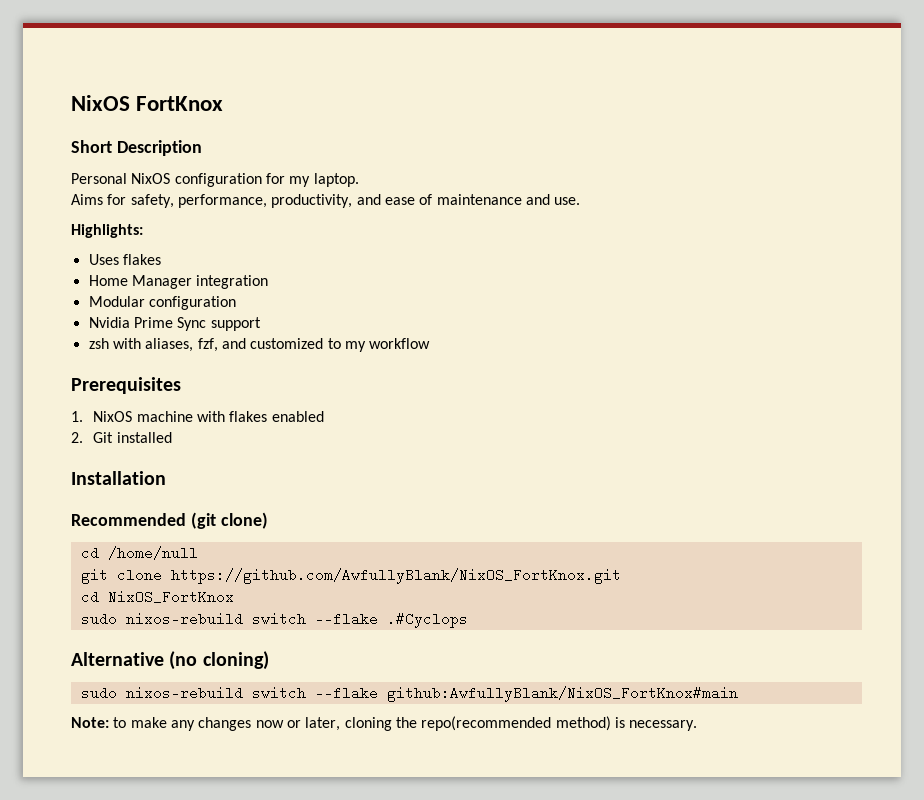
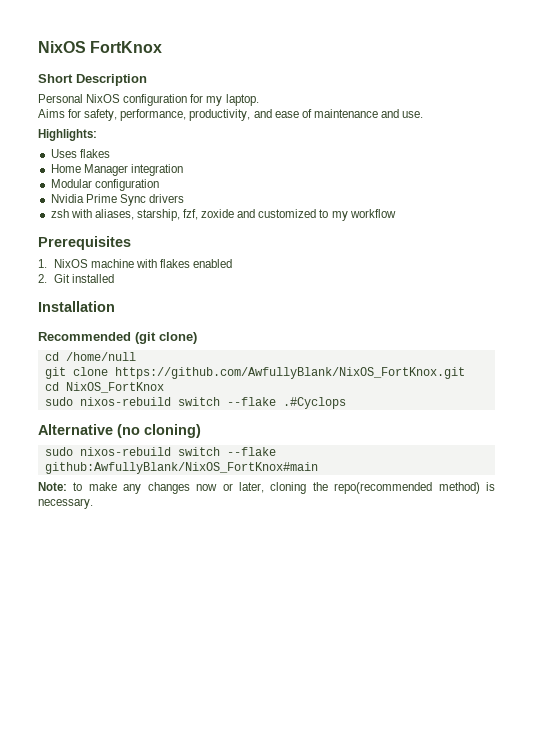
- Nvidia Prime Sync support
+ Nvidia Prime Sync drivers
- zsh with aliases, fzf, and customized to my workflow
+ zsh with aliases, starship, fzf, zoxide and customized to my workflow

